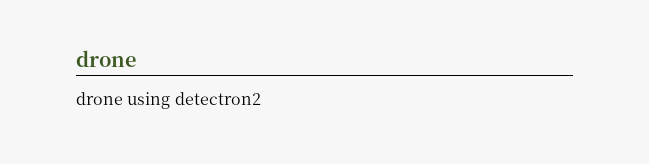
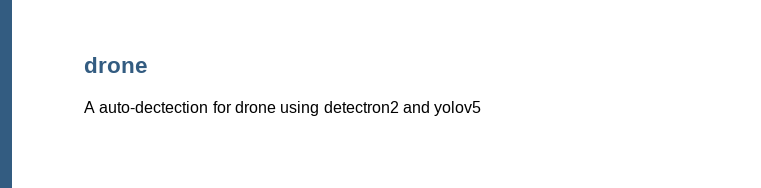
- drone using detectron2
+ A auto-dectection for drone using detectron2 and yolov5

